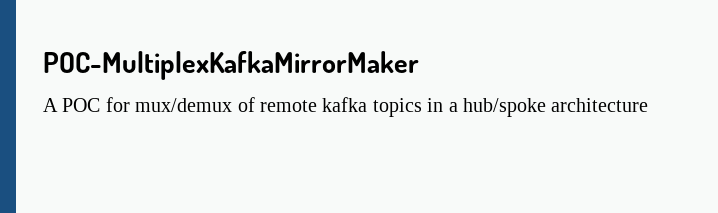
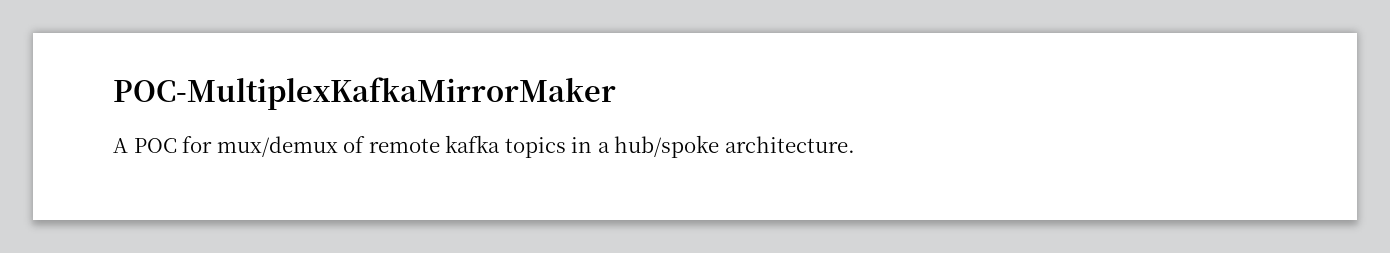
- A POC for mux/demux of remote kafka topics in a hub/spoke architecture
+ A POC for mux/demux of remote kafka topics in a hub/spoke architecture.

